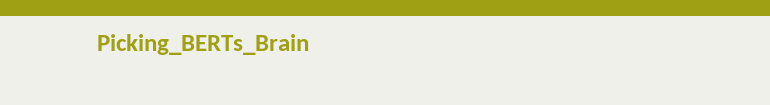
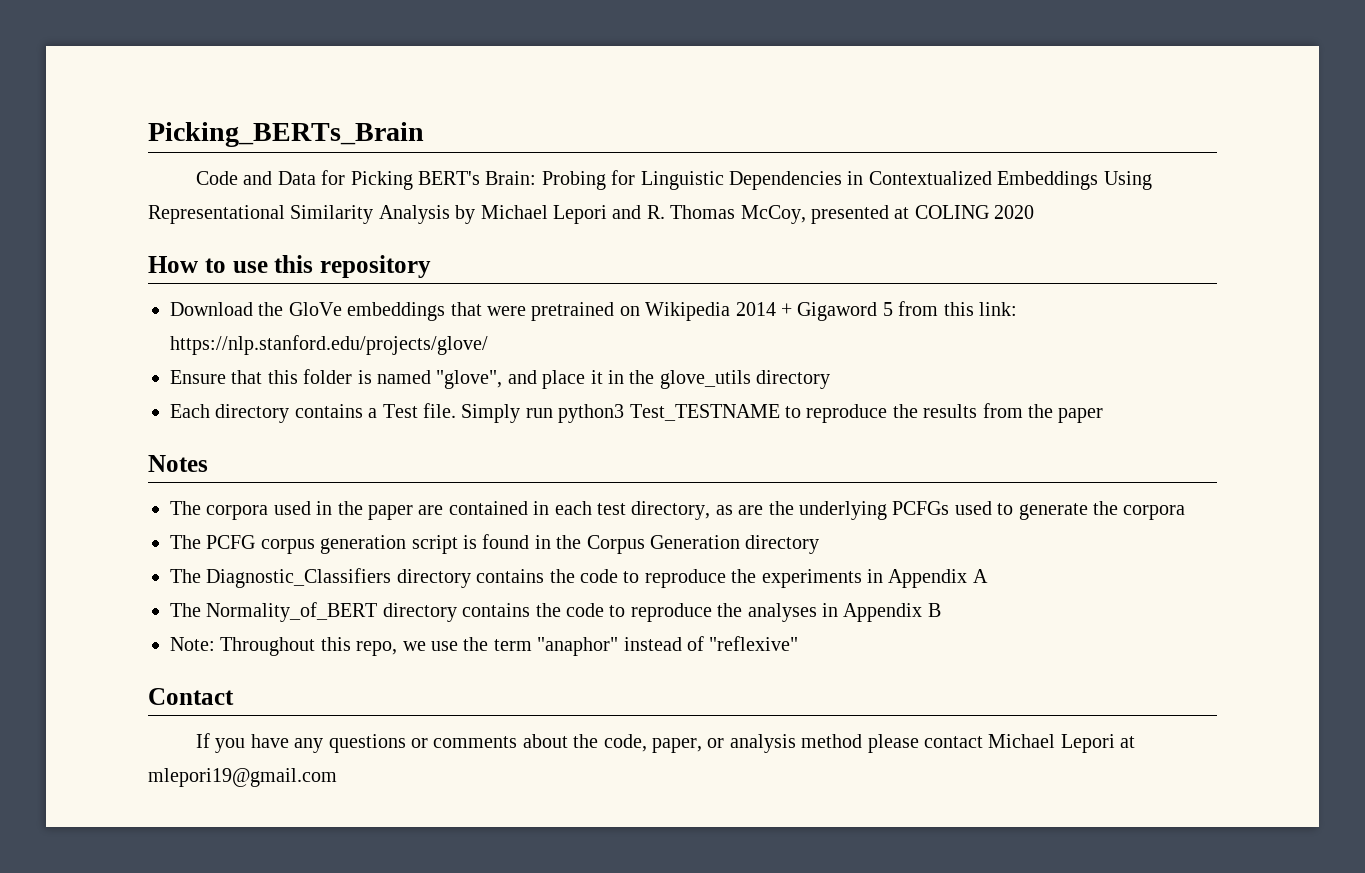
+ Code and Data for Picking BERT's Brain: Probing for Linguistic Dependencies in Contextualized Embeddings Using Representational Similarity Analysis by Michael Lepori and R. Thomas McCoy, presented at COLING 2020
+ How to use this repository
+ Download the GloVe embeddings that were pretrained on Wikipedia 2014 + Gigaword 5 from this link: https://nlp.stanford.edu/projects/glove/
+ Ensure that this folder is named "glove", and place it in the glove_utils directory
+ Each directory contains a Test file. Simply run python3 Test_TESTNAME to reproduce the results from the paper
+ Notes
+ The corpora used in the paper are contained in each test directory, as are the underlying PCFGs used to generate the corpora
+ The PCFG corpus generation script is found in the Corpus Generation directory
+ The Diagnostic_Classifiers directory contains the code to reproduce the experiments in Appendix A
+ The Normality_of_BERT directory contains the code to reproduce the analyses in Appendix B
+ Note: Throughout this repo, we use the term "anaphor" instead of "reflexive"
+ Contact
+ If you have any questions or comments about the code, paper, or analysis method please contact Michael Lepori at mlepori19@gmail.com

